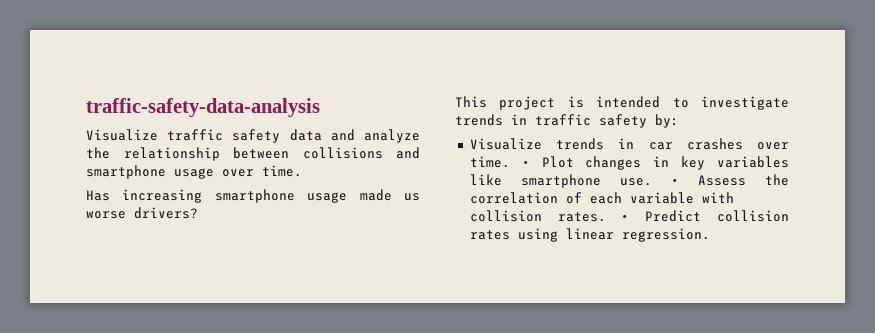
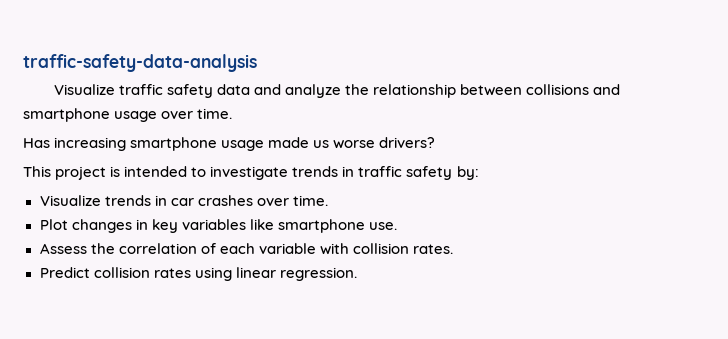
- Visualize trends in car crashes over time. • Plot changes in key variables like smartphone use. • Assess the correlation of each variable with collision rates. • Predict collision rates using linear regression.
+ Visualize trends in car crashes over time.
+ Plot changes in key variables like smartphone use.
+ Assess the correlation of each variable with collision rates.
+ Predict collision rates using linear regression.

